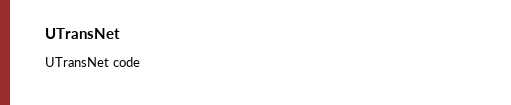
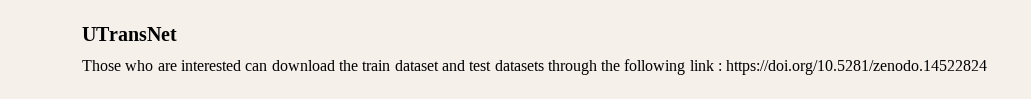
- UTransNet code
+ Those who are interested can download the train dataset and test datasets through the following link : https://doi.org/10.5281/zenodo.14522824

